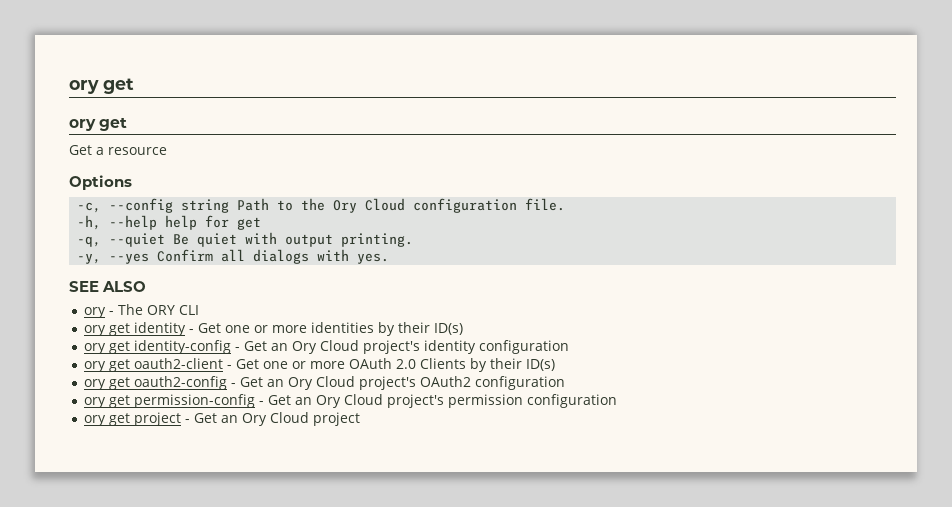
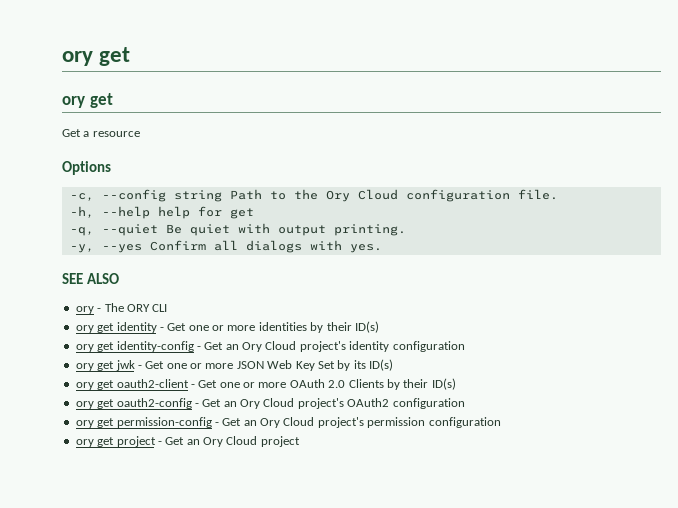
+ ory get jwk - Get one or more JSON Web Key Set by its ID(s)

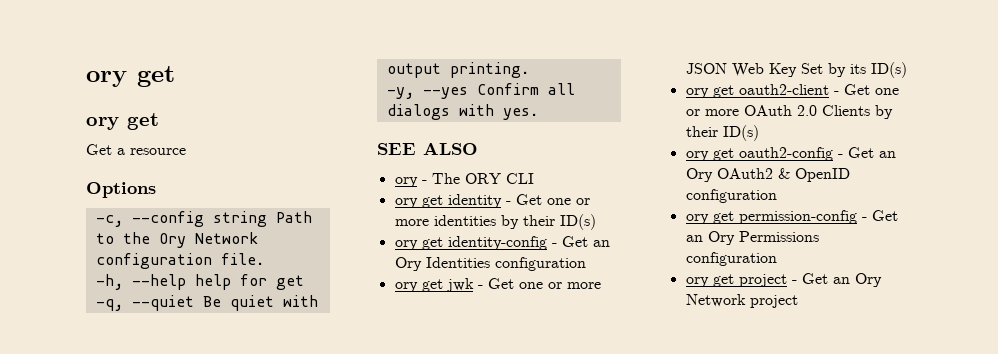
- -c, --config string Path to the Ory Cloud configuration file.
+ -c, --config string Path to the Ory Network configuration file.
- ory get identity-config - Get an Ory Cloud project's identity configuration
+ ory get identity-config - Get an Ory Identities configuration
- ory get oauth2-config - Get an Ory Cloud project's OAuth2 configuration
+ ory get oauth2-config - Get an Ory OAuth2 & OpenID configuration
- ory get permission-config - Get an Ory Cloud project's permission configuration
+ ory get permission-config - Get an Ory Permissions configuration
- ory get project - Get an Ory Cloud project
+ ory get project - Get an Ory Network project

